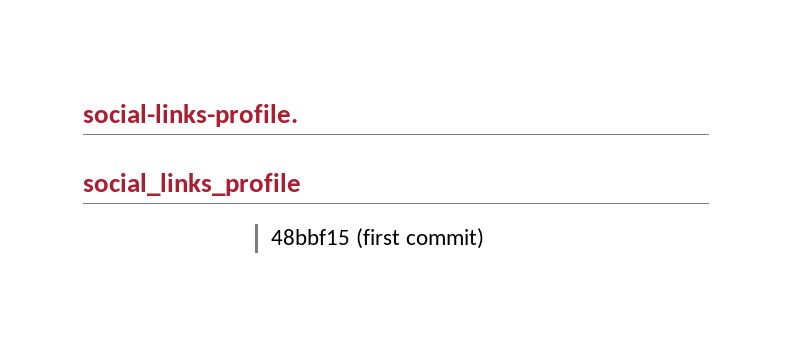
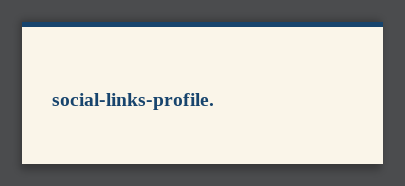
- social_links_profile
- 48bbf15 (first commit)

